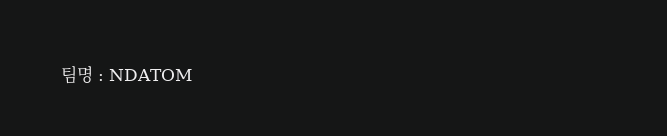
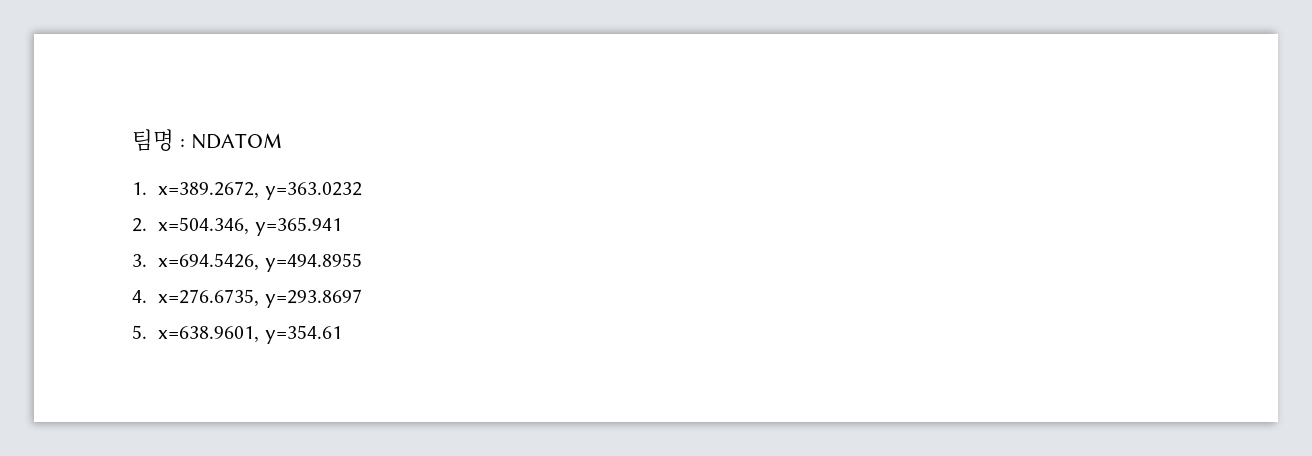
+ 1. x=389.2672, y=363.0232
+ 2. x=504.346, y=365.941
+ 3. x=694.5426, y=494.8955
+ 4. x=276.6735, y=293.8697
+ 5. x=638.9601, y=354.61

